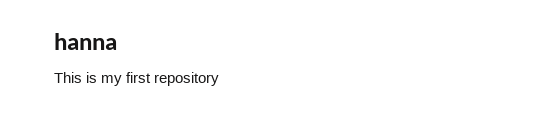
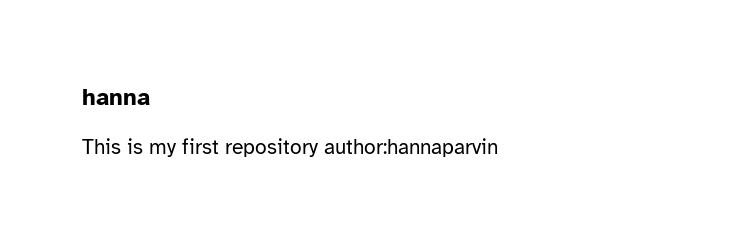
- This is my first repository
+ This is my first repository author:hannaparvin

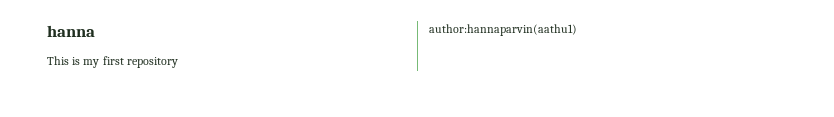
- This is my first repository author:hannaparvin
+ This is my first repository
+ author:hannaparvin(aathu1)

